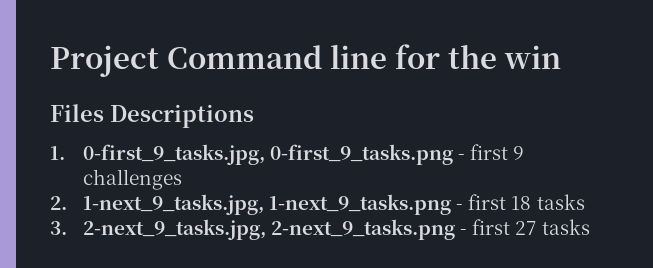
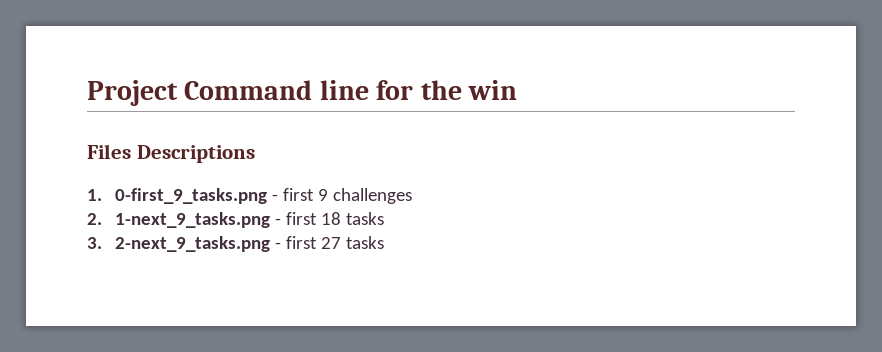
- 1. 0-first_9_tasks.jpg, 0-first_9_tasks.png - first 9 challenges
+ 1. 0-first_9_tasks.png - first 9 challenges
- 2. 1-next_9_tasks.jpg, 1-next_9_tasks.png - first 18 tasks
+ 2. 1-next_9_tasks.png - first 18 tasks
- 3. 2-next_9_tasks.jpg, 2-next_9_tasks.png - first 27 tasks
+ 3. 2-next_9_tasks.png - first 27 tasks

